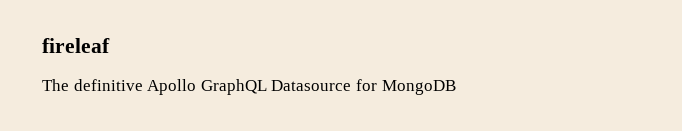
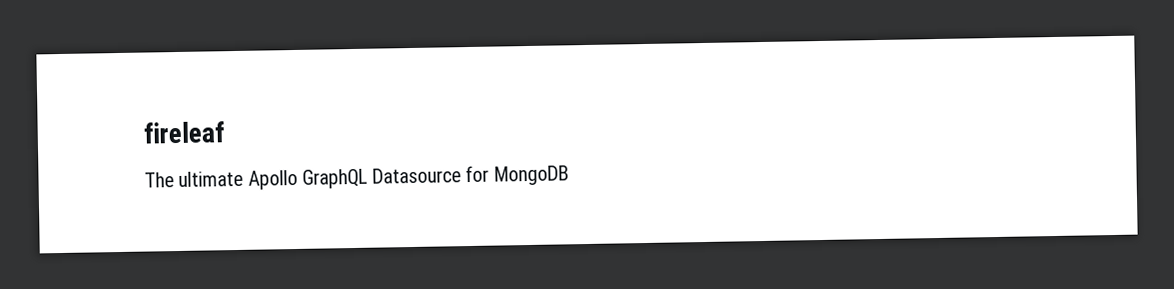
- The definitive Apollo GraphQL Datasource for MongoDB
+ The ultimate Apollo GraphQL Datasource for MongoDB

